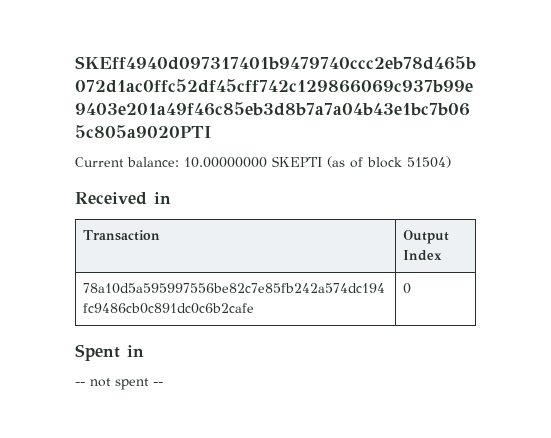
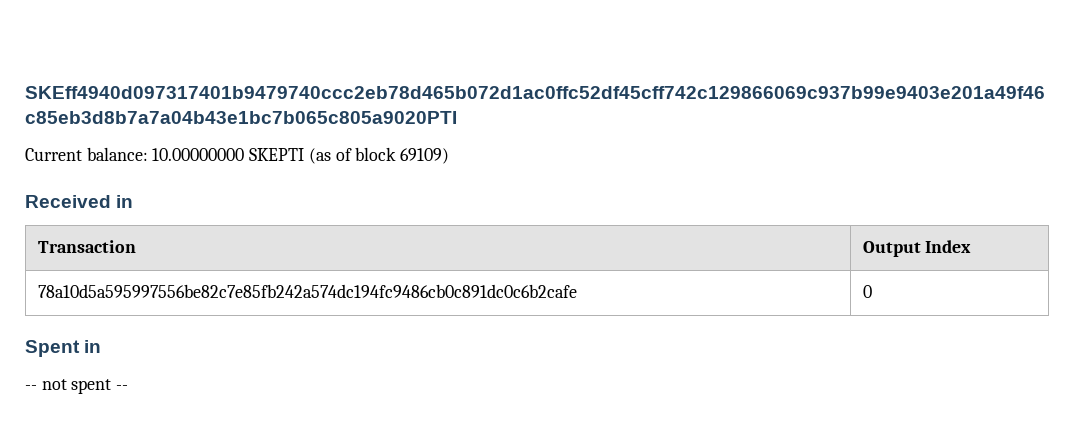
- Current balance: 10.00000000 SKEPTI (as of block 51504)
+ Current balance: 10.00000000 SKEPTI (as of block 69109)

